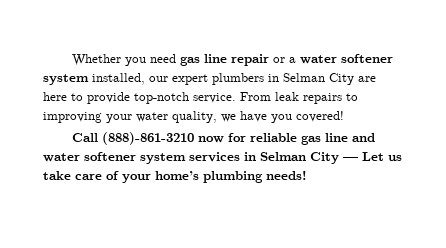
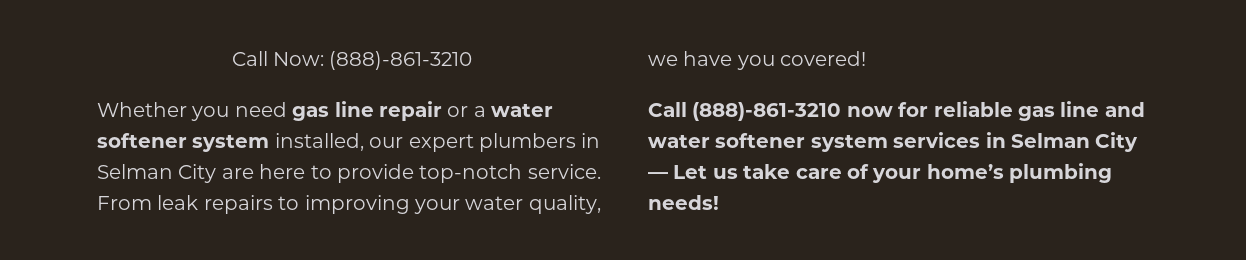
+ Call Now: (888)-861-3210

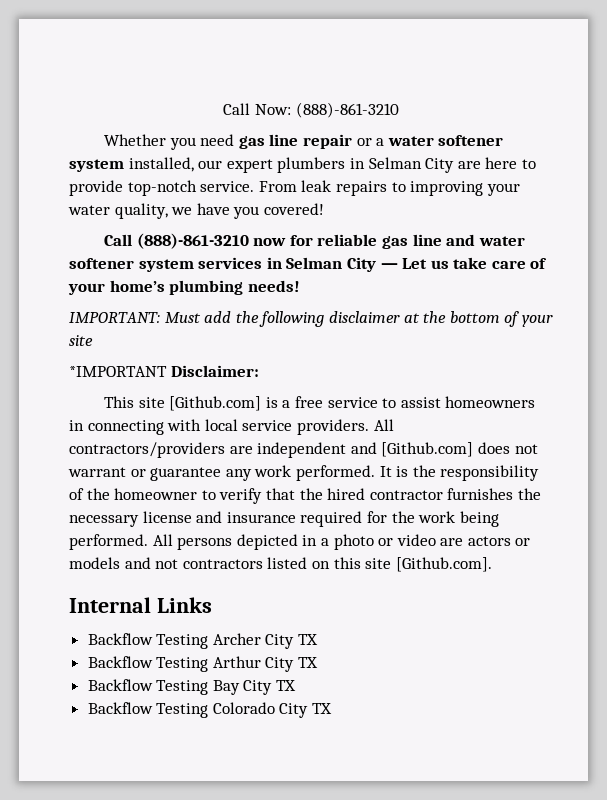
+ IMPORTANT: Must add the following disclaimer at the bottom of your site
+ *IMPORTANT Disclaimer:
+ This site [Github.com] is a free service to assist homeowners in connecting with local service providers. All contractors/providers are independent and [Github.com] does not warrant or guarantee any work performed. It is the responsibility of the homeowner to verify that the hired contractor furnishes the necessary license and insurance required for the work being performed. All persons depicted in a photo or video are actors or models and not contractors listed on this site [Github.com].
+ Internal Links
+ Backflow Testing Archer City TX
+ Backflow Testing Arthur City TX
+ Backflow Testing Bay City TX
+ Backflow Testing Colorado City TX

